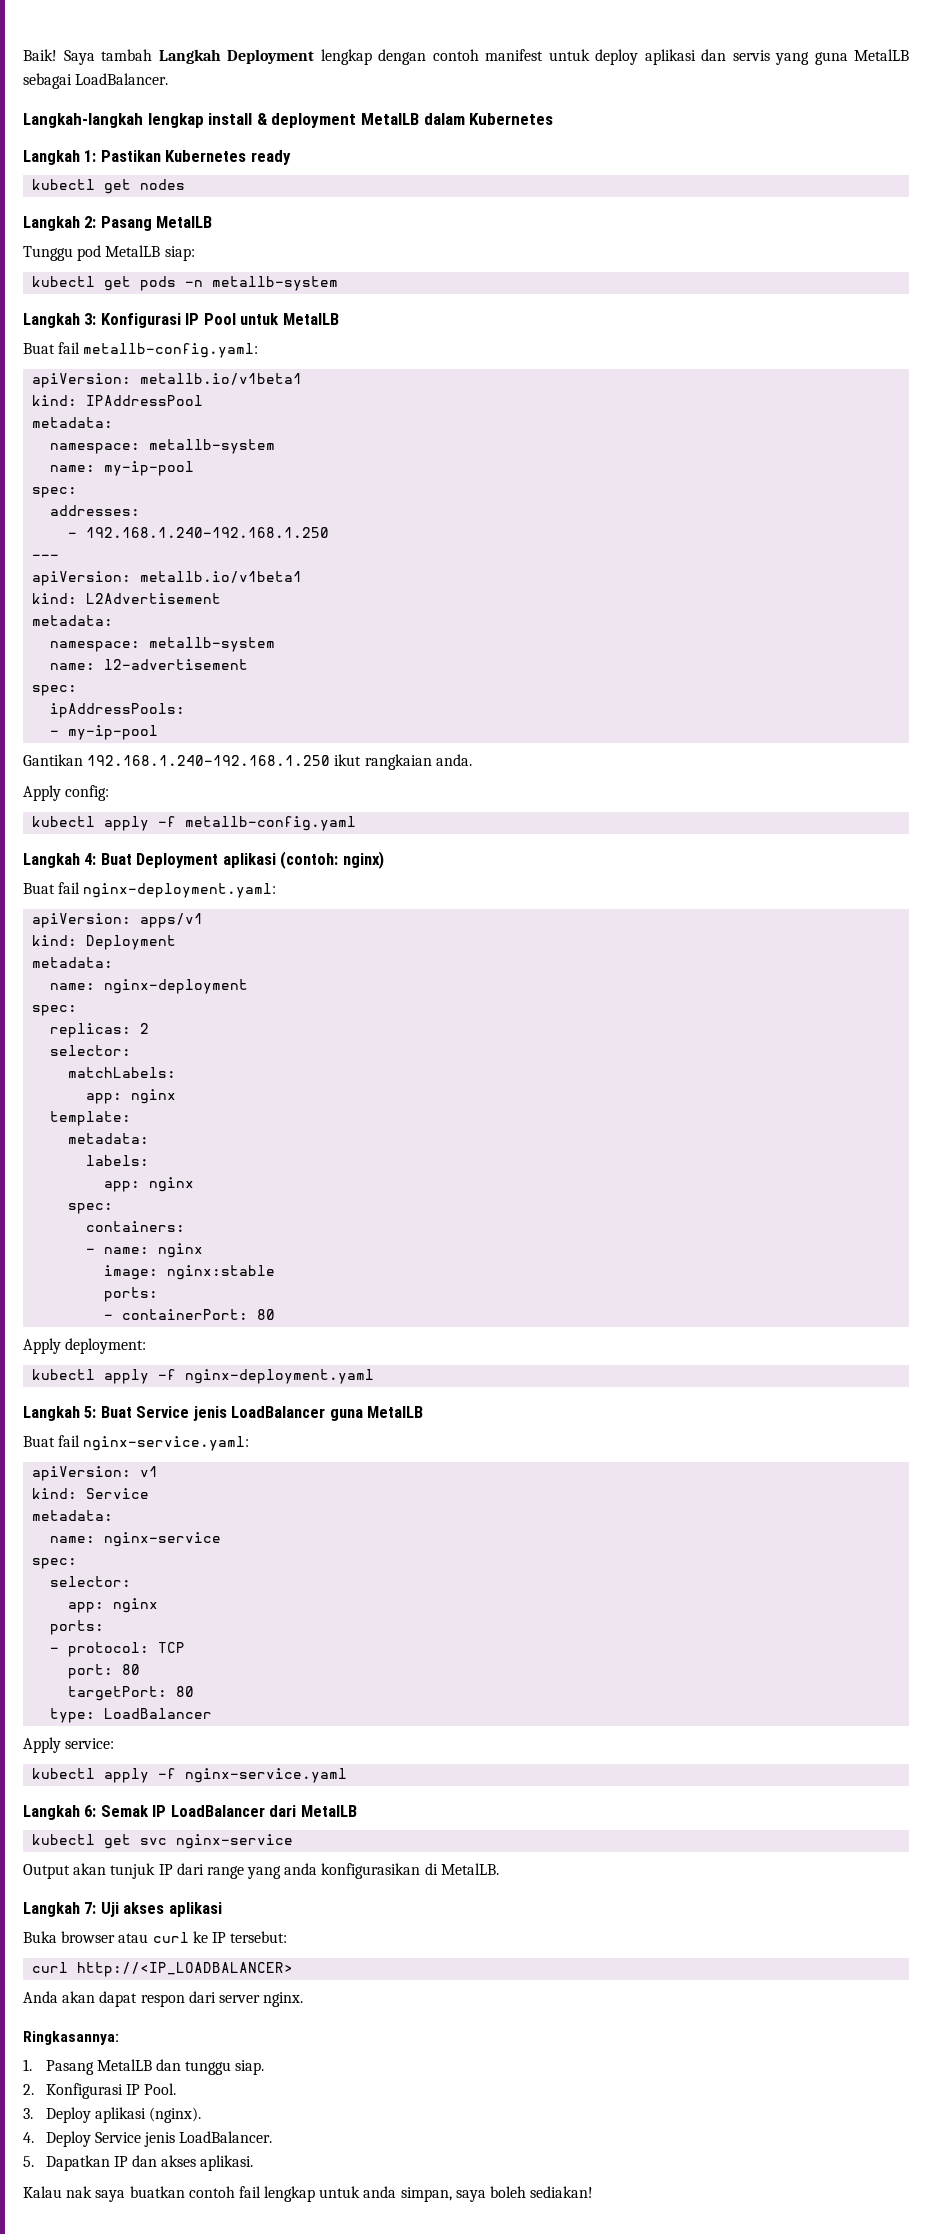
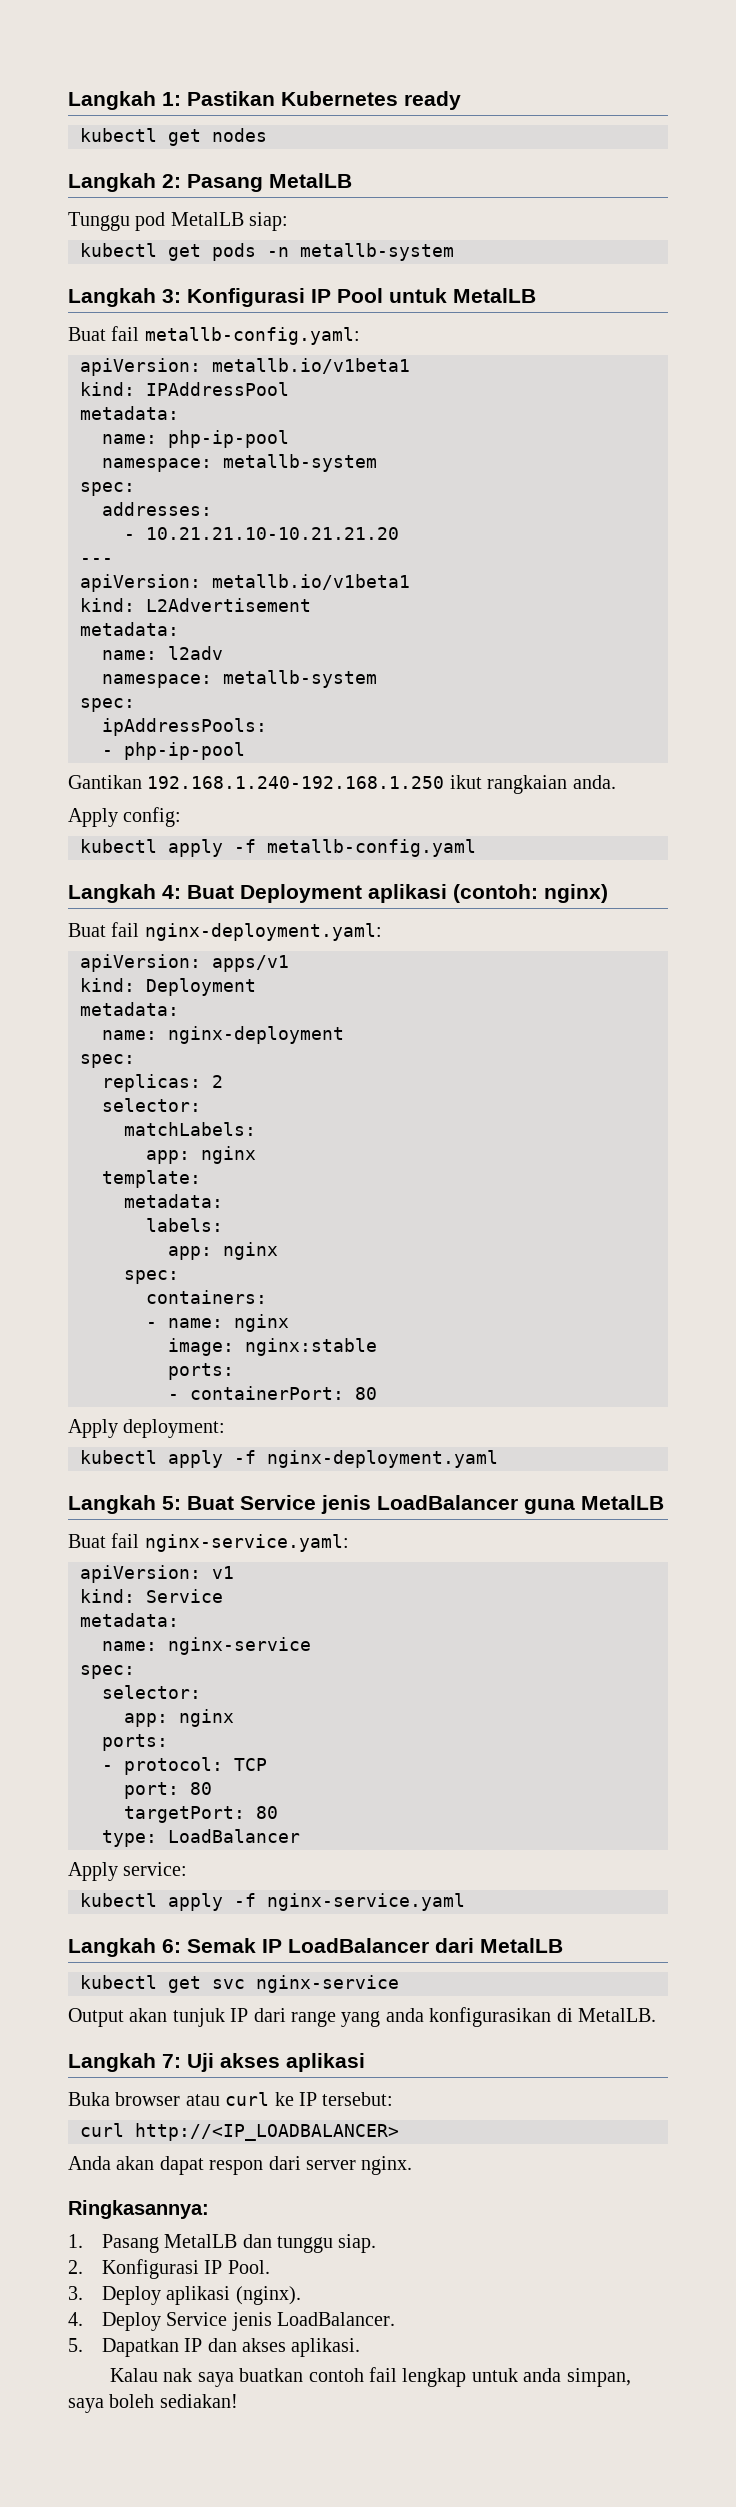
- Baik! Saya tambah Langkah Deployment lengkap dengan contoh manifest untuk deploy aplikasi dan servis yang guna MetalLB sebagai LoadBalancer.
- Langkah-langkah lengkap install & deployment MetalLB dalam Kubernetes
  kind: IPAddressPool
  metadata:
+ name: php-ip-pool
  namespace: metallb-system
- name: my-ip-pool
- - 192.168.1.240-192.168.1.250
+ - 10.21.21.10-10.21.21.20
  kind: L2Advertisement
  metadata:
+ name: l2adv
  namespace: metallb-system
- name: l2-advertisement
- - my-ip-pool
+ - php-ip-pool

